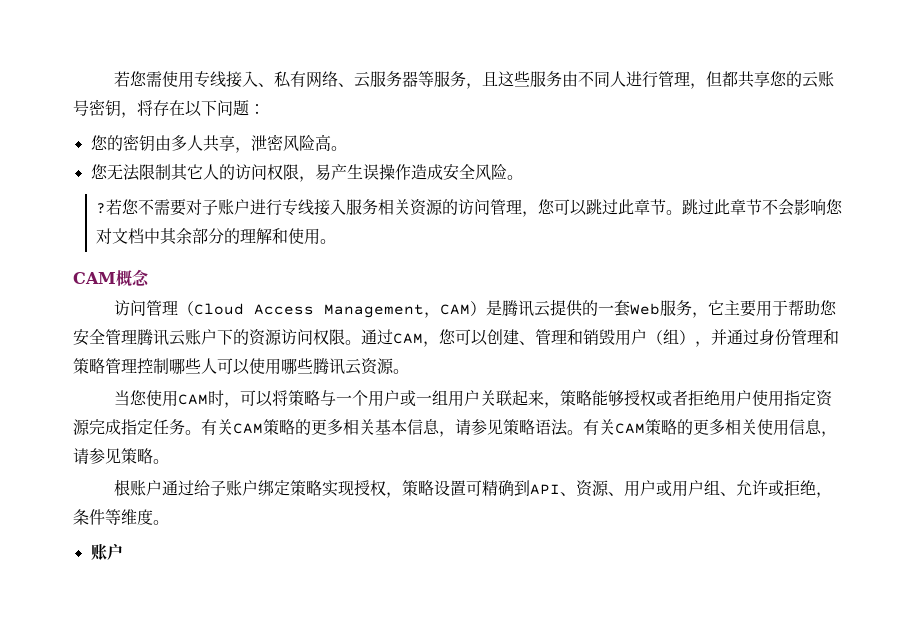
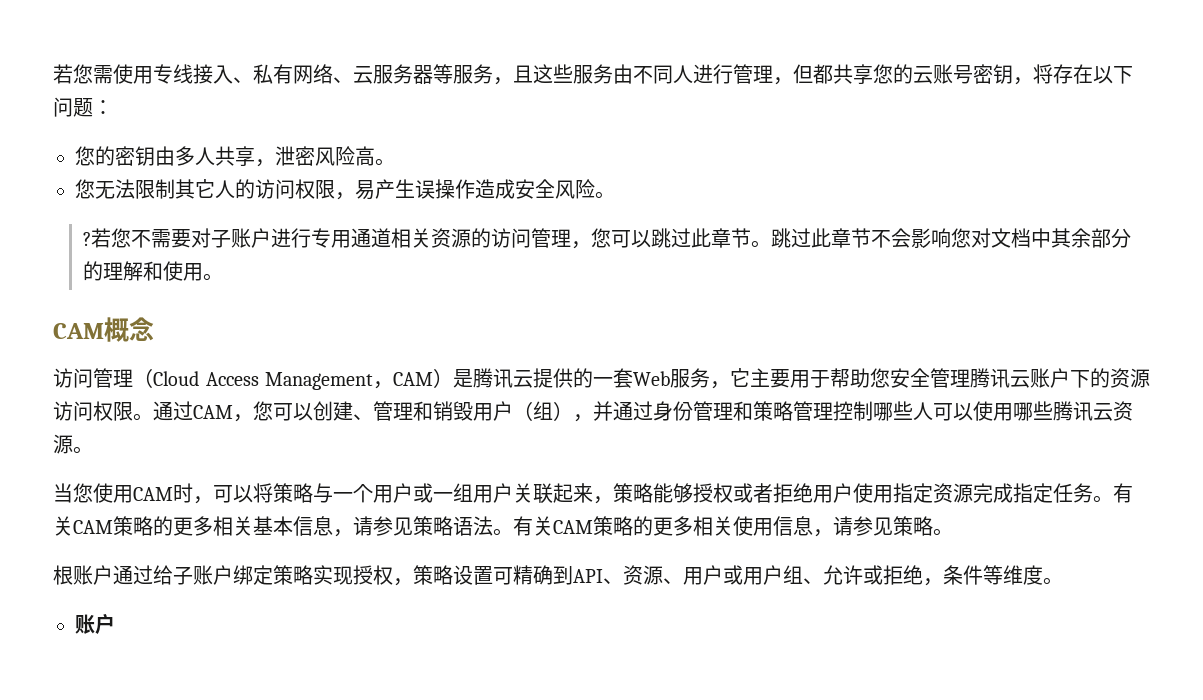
- 若您不需要对子账户进行专线接入服务相关资源的访问管理，您可以跳过此章节。
+ 若您不需要对子账户进行专用通道相关资源的访问管理，您可以跳过此章节。

